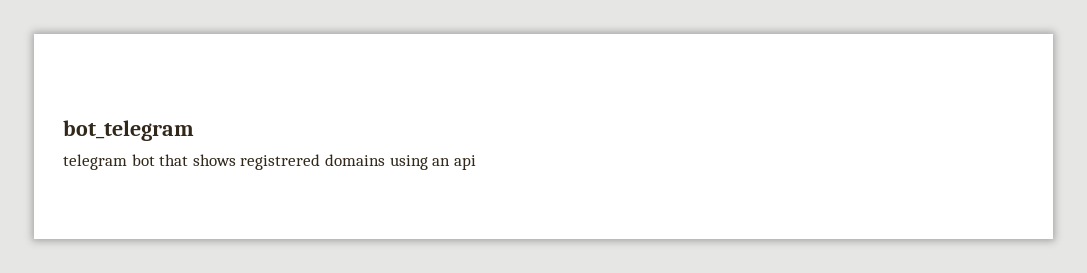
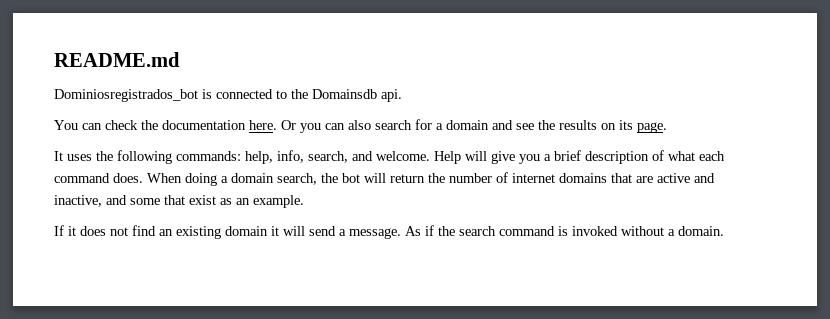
- bot_telegram
- telegram bot that shows registrered domains using an api
+ README.md
+ Dominiosregistrados_bot is connected to the Domainsdb api.
+ You can check the documentation here. Or you can also search for a domain and see the results on its page.
+ It uses the following commands: help, info, search, and welcome. Help will give you a brief description of what each command does. When doing a domain search, the bot will return the number of internet domains that are active and inactive, and some that exist as an example.
+ If it does not find an existing domain it will send a message. As if the search command is invoked without a domain.

